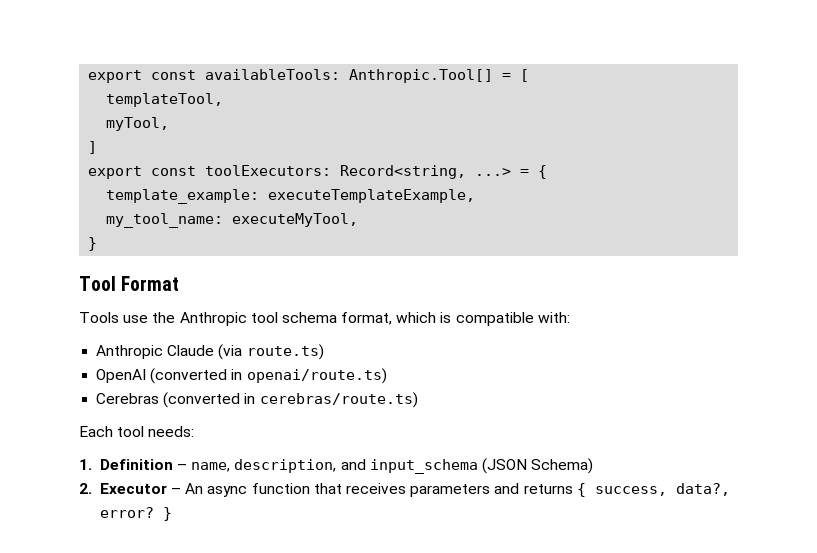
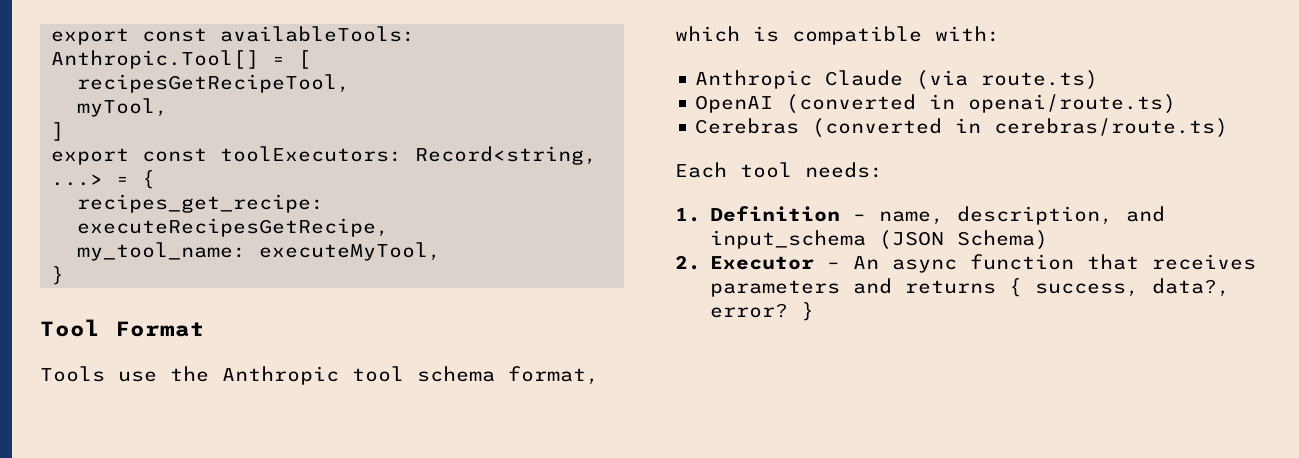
- templateTool,
+ recipesGetRecipeTool,
- template_example: executeTemplateExample,
+ recipes_get_recipe: executeRecipesGetRecipe,

